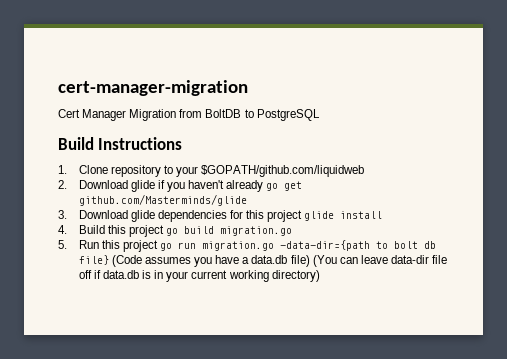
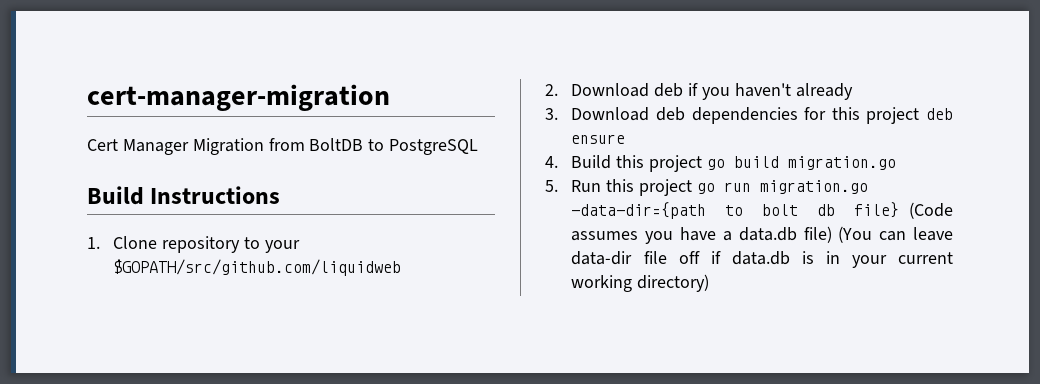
- 1. Clone repository to your $GOPATH/github.com/liquidweb
+ 1. Clone repository to your $GOPATH/src/github.com/liquidweb
- 2. Download glide if you haven't already go get github.com/Masterminds/glide
+ 2. Download deb if you haven't already
- 3. Download glide dependencies for this project glide install
+ 3. Download deb dependencies for this project deb ensure

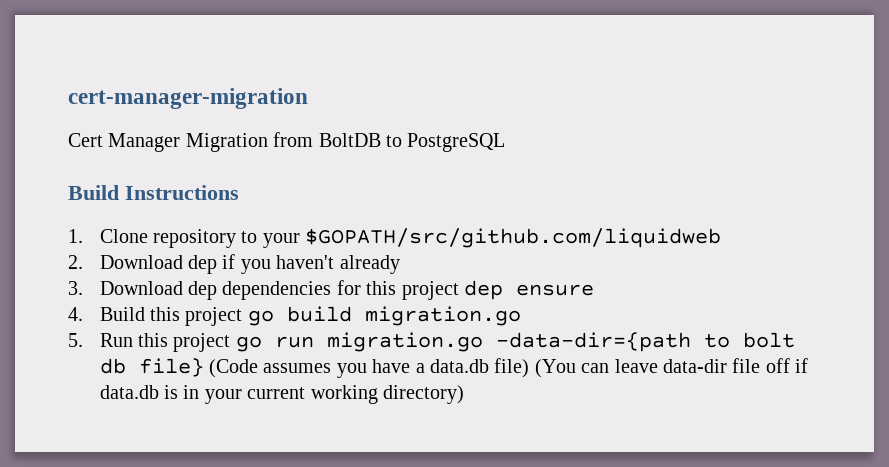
- 2. Download deb if you haven't already
+ 2. Download dep if you haven't already
- 3. Download deb dependencies for this project deb ensure
+ 3. Download dep dependencies for this project dep ensure

